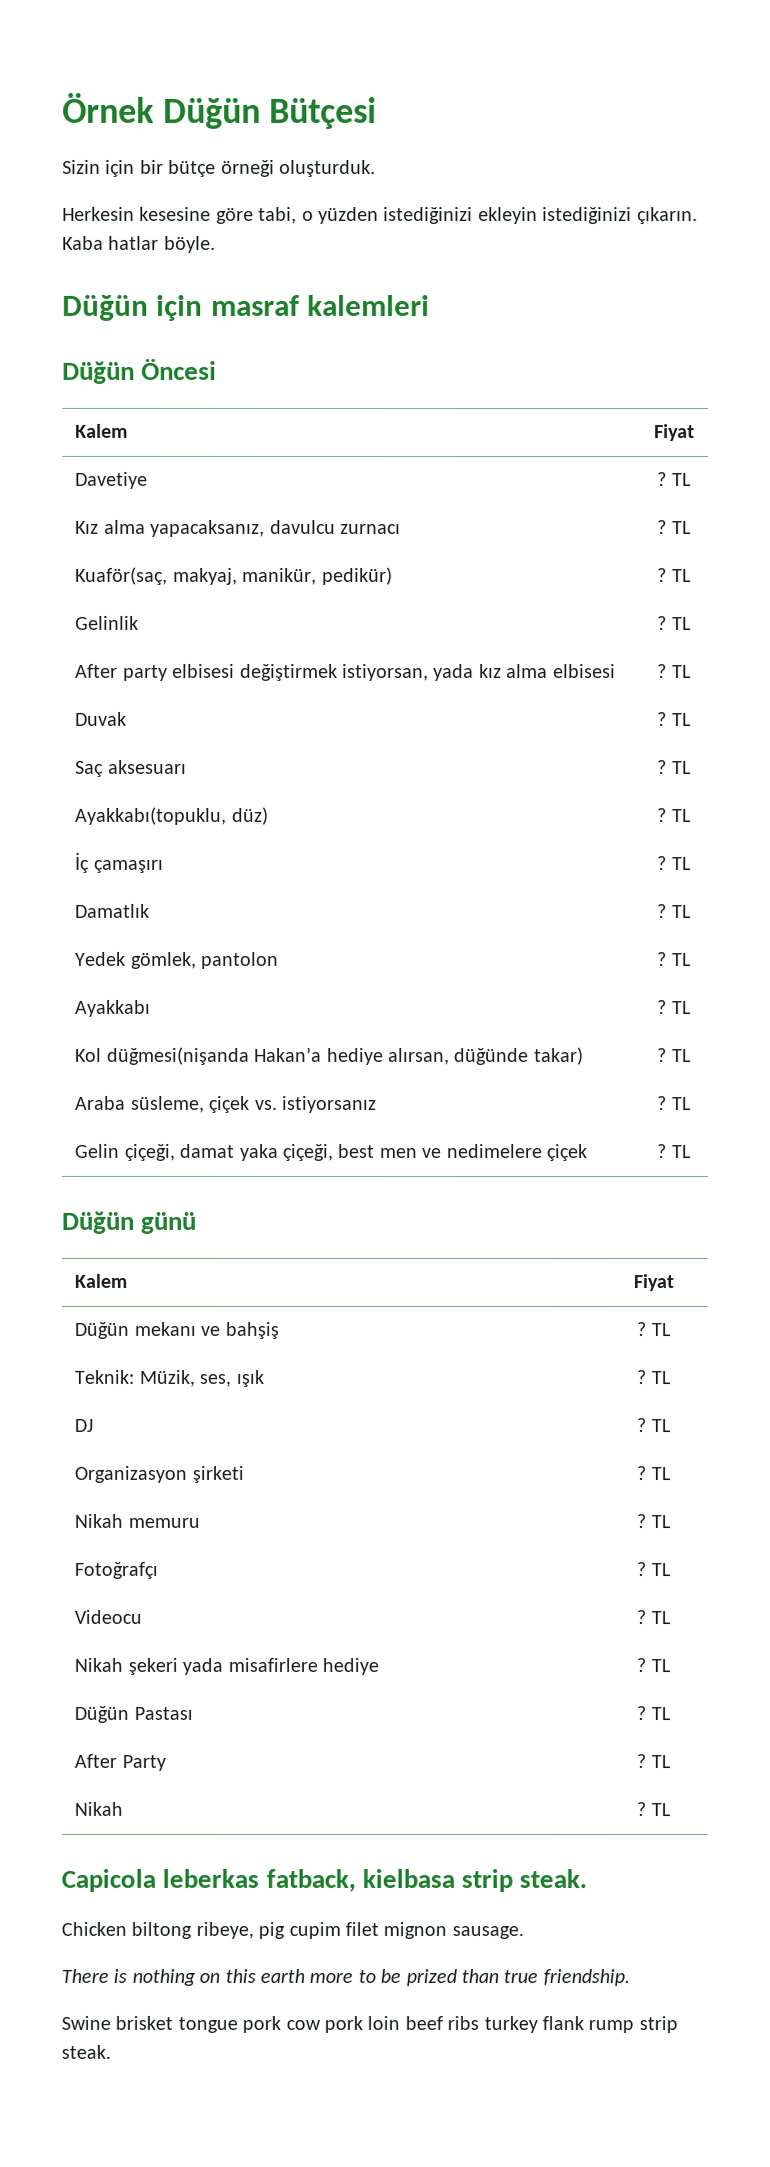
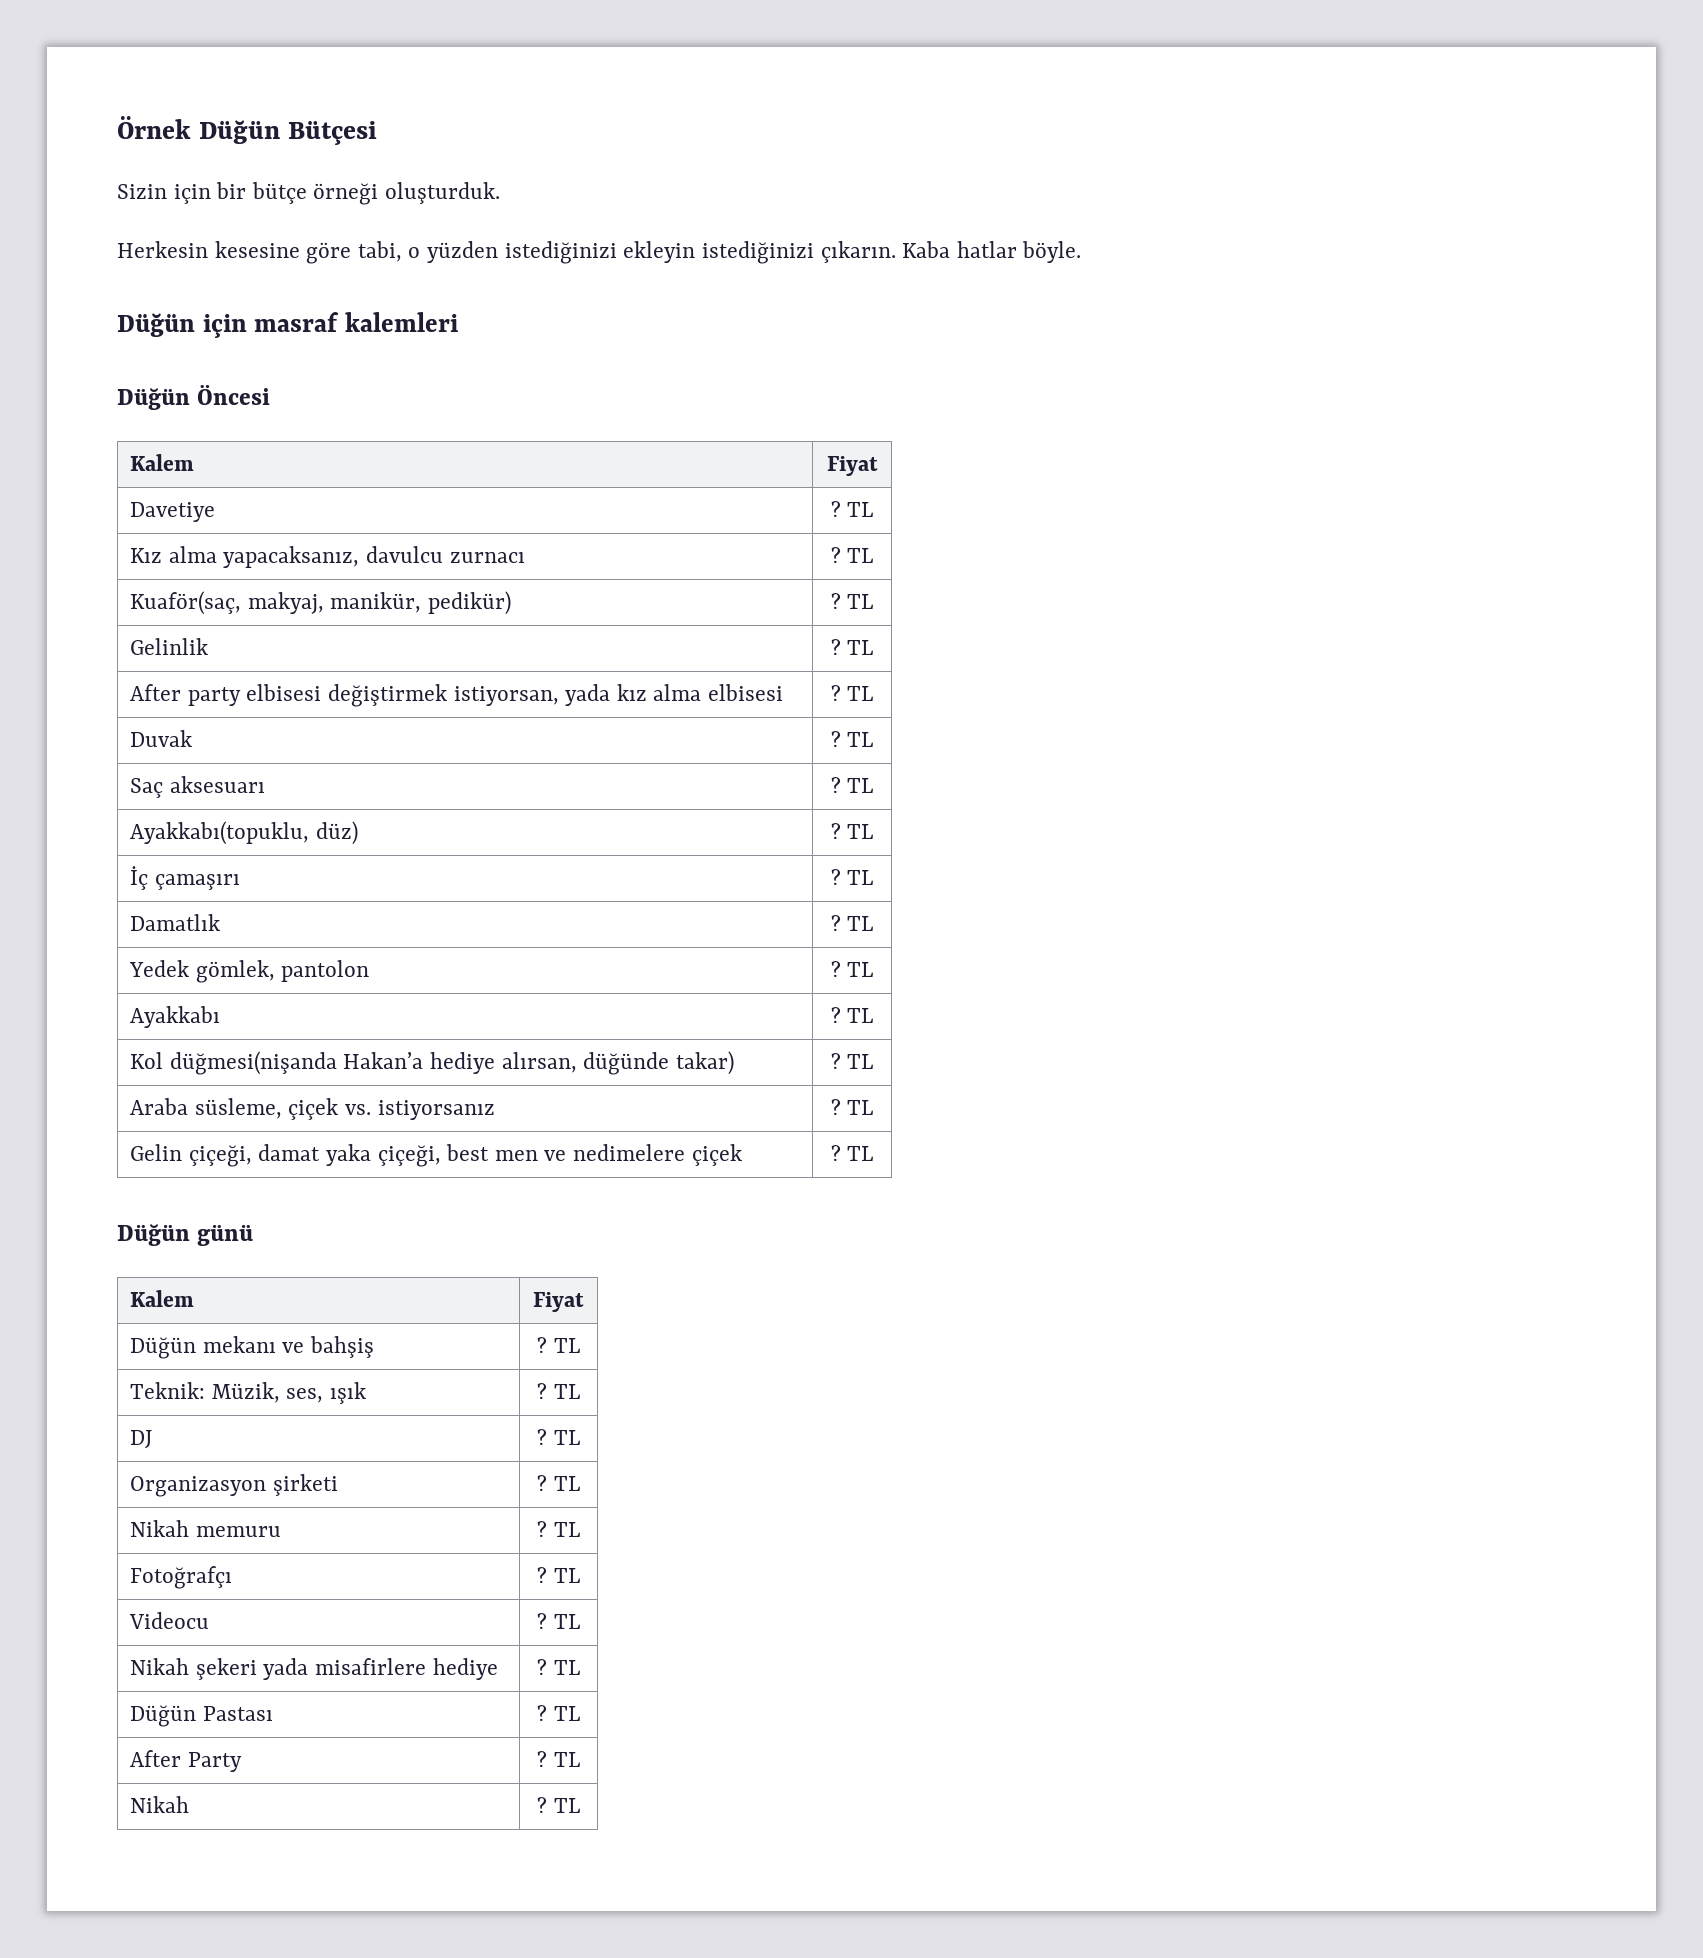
- Capicola leberkas fatback, kielbasa strip steak.
- Chicken biltong ribeye, pig cupim filet mignon sausage.
- There is nothing on this earth more to be prized than true friendship.
- Swine brisket tongue pork cow pork loin beef ribs turkey flank rump strip steak.

